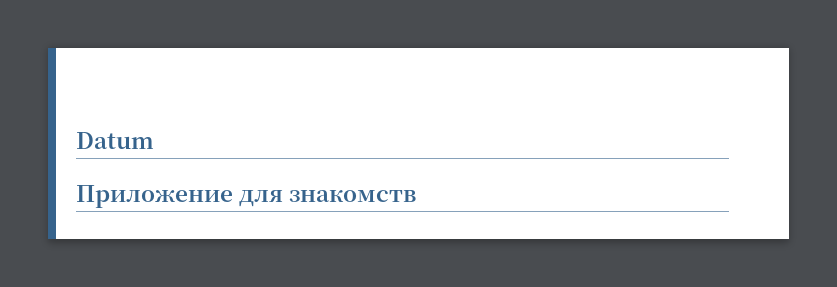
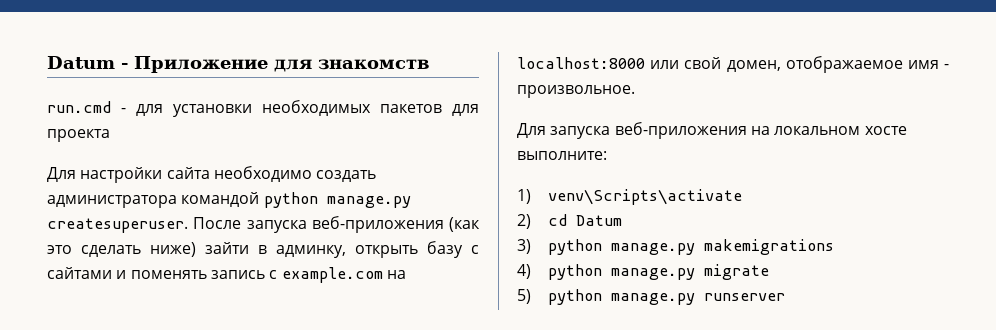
- Datum
- Приложение для знакомств
+ Datum - Приложение для знакомств
+ run.cmd - для установки необходимых пакетов для проекта
+ Для настройки сайта необходимо создать администратора командой python manage.py createsuperuser. После запуска веб-приложения (как это сделать ниже) зайти в админку, открыть базу с сайтами и поменять запись с example.com на localhost:8000 или свой домен, отображаемое имя - произвольное.
+ Для запуска веб-приложения на локальном хосте выполните:
+ 1) venv\Scripts\activate
+ 2) cd Datum
+ 3) python manage.py makemigrations
+ 4) python manage.py migrate
+ 5) python manage.py runserver

